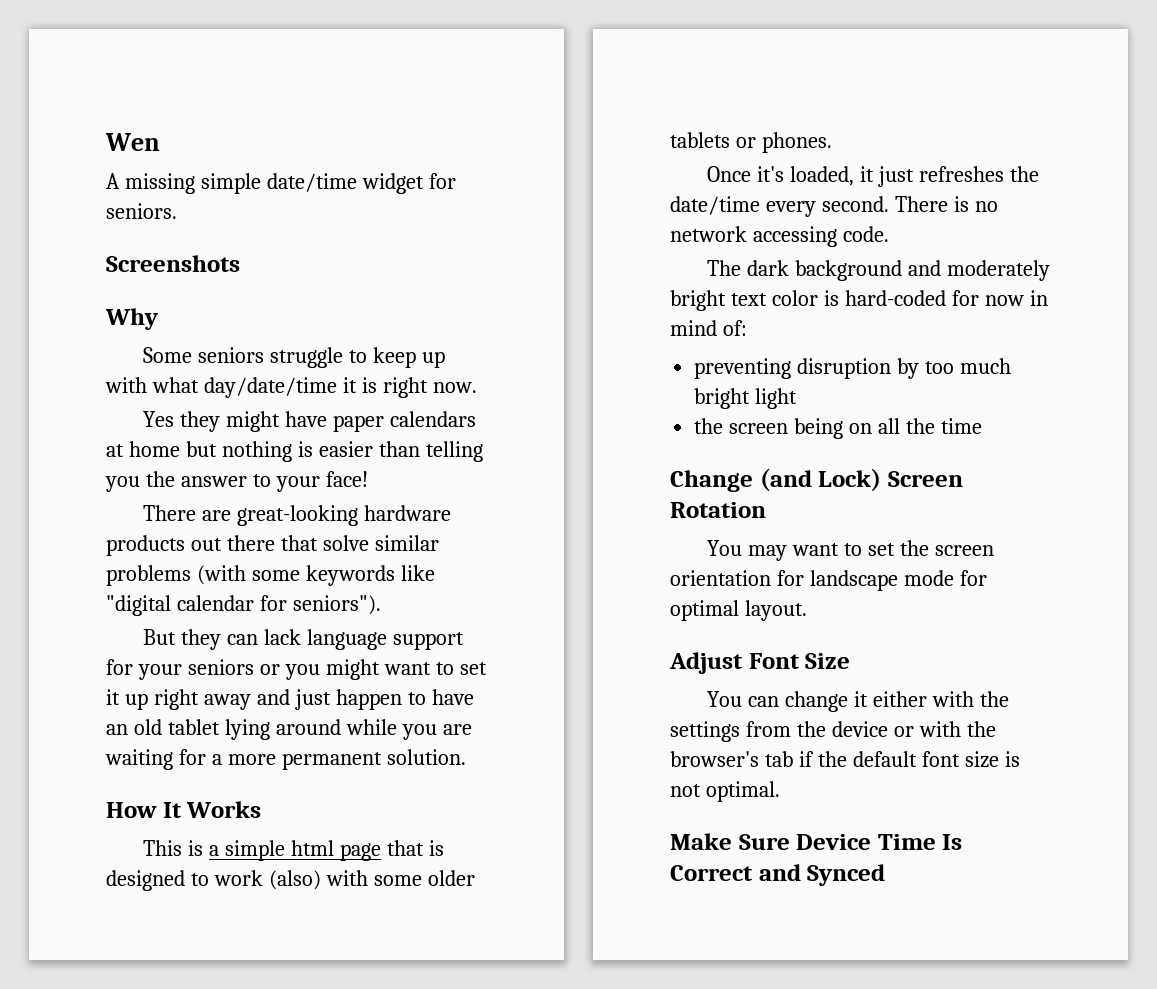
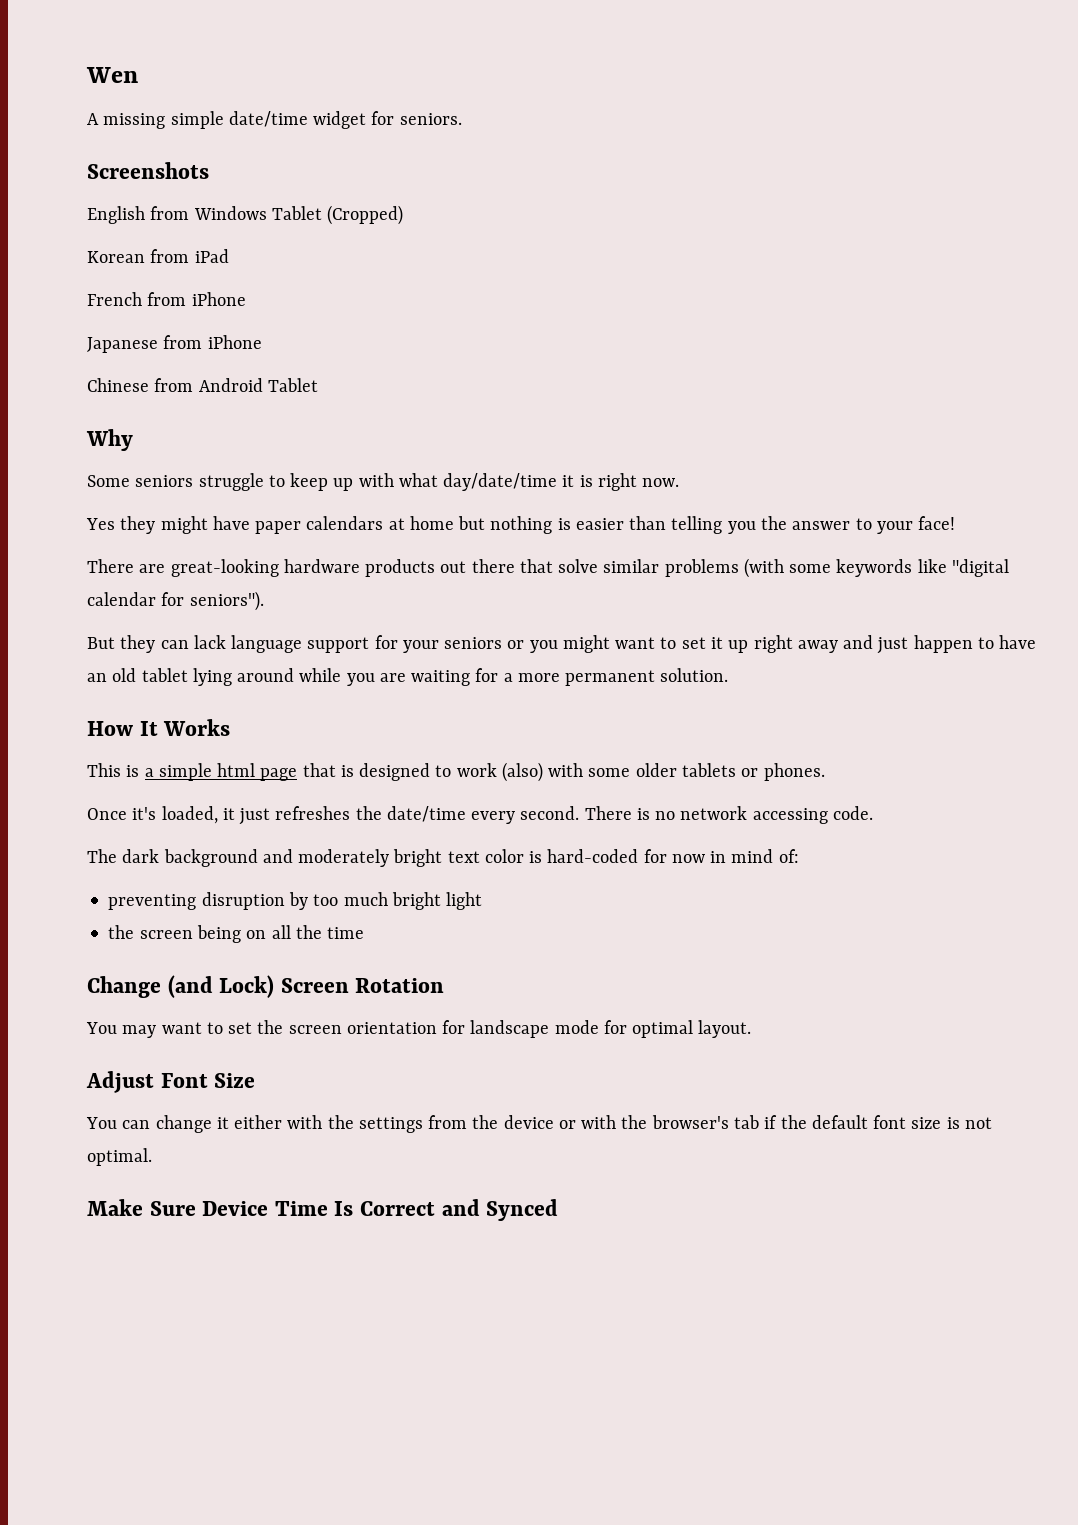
+ English from Windows Tablet (Cropped)
+ Korean from iPad
+ French from iPhone
+ Japanese from iPhone
+ Chinese from Android Tablet

